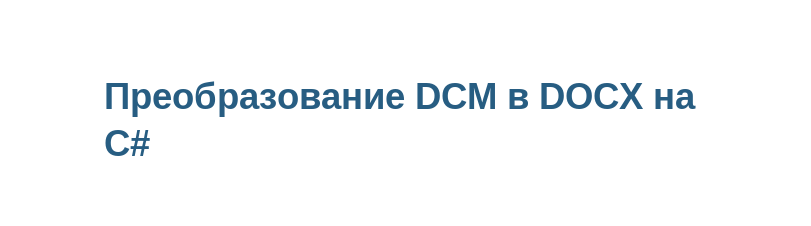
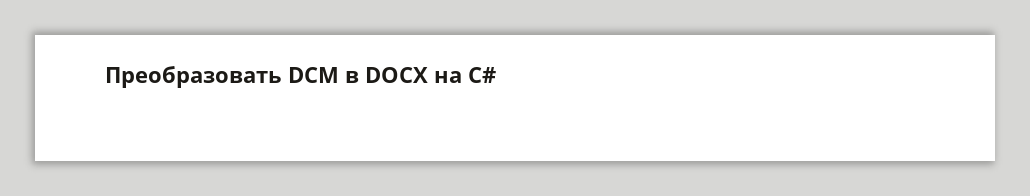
- Преобразование DCM в DOCX на C#
+ Преобразовать DCM в DOCX на C#

